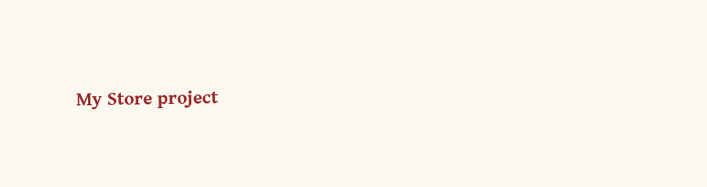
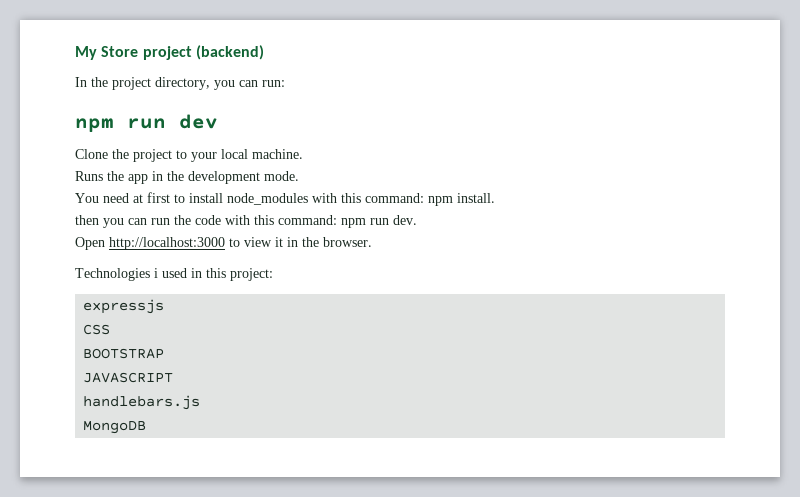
- My Store project
+ My Store project (backend)
+ In the project directory, you can run:
+ npm run dev
+ Clone the project to your local machine.
+ Runs the app in the development mode.
+ You need at first to install node_modules with this command: npm install.
+ then you can run the code with this command: npm run dev.
+ Open http://localhost:3000 to view it in the browser.
+ Technologies i used in this project:
+ expressjs
+ CSS
+ BOOTSTRAP
+ JAVASCRIPT
+ handlebars.js
+ MongoDB

